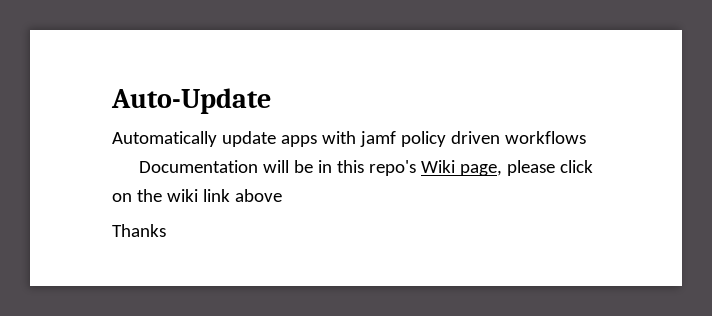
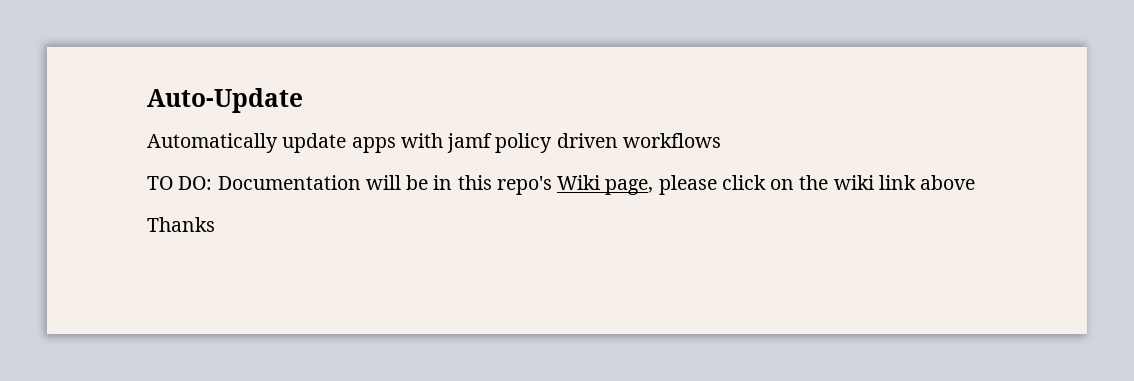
- Documentation will be in this repo's Wiki page, please click on the wiki link above
+ TO DO: Documentation will be in this repo's Wiki page, please click on the wiki link above

